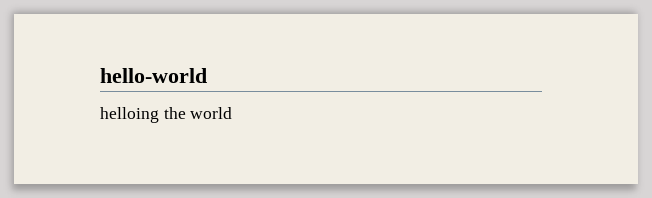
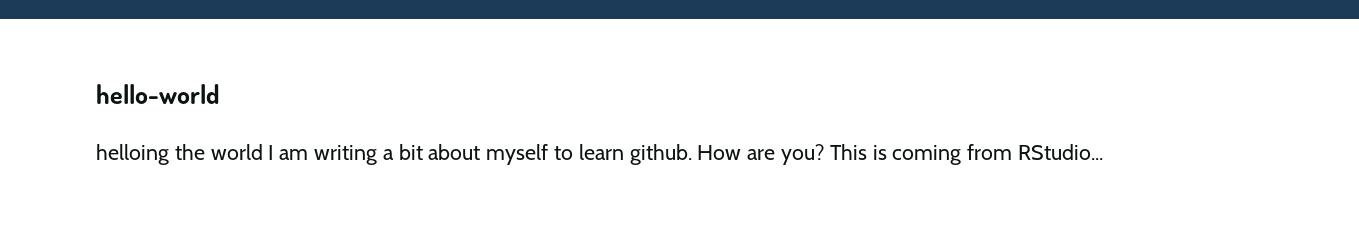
- helloing the world
+ helloing the world I am writing a bit about myself to learn github. How are you? This is coming from RStudio...

